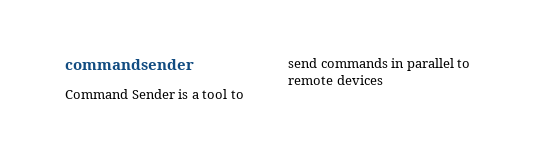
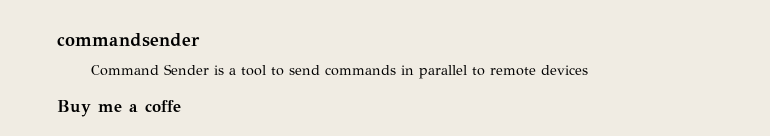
+ Buy me a coffe

